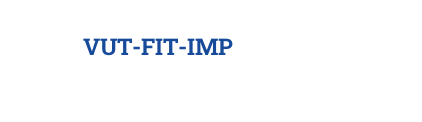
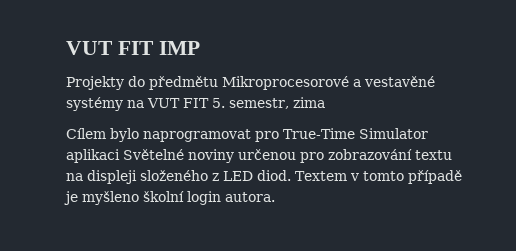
- VUT-FIT-IMP
+ VUT FIT IMP
+ Projekty do předmětu Mikroprocesorové a vestavěné systémy na VUT FIT 5. semestr, zima
+ Cílem bylo naprogramovat pro True-Time Simulator aplikaci Světelné noviny určenou pro zobrazování textu na displeji složeného z LED diod. Textem v tomto případě je myšleno školní login autora.

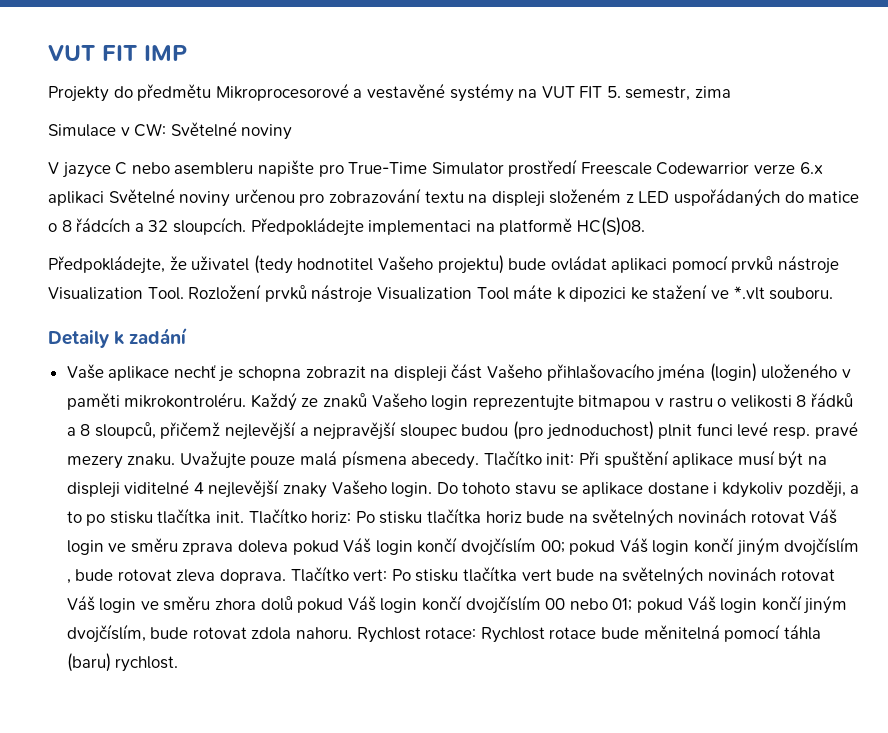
- Cílem bylo naprogramovat pro True-Time Simulator aplikaci Světelné noviny určenou pro zobrazování textu na displeji složeného z LED diod. Textem v tomto případě je myšleno školní login autora.
+ Simulace v CW: Světelné noviny
+ V jazyce C nebo asembleru napište pro True-Time Simulator prostředí Freescale Codewarrior verze 6.x aplikaci Světelné noviny určenou pro zobrazování textu na displeji složeném z LED uspořádaných do matice o 8 řádcích a 32 sloupcích. Předpokládejte implementaci na platformě HC(S)08.
+ Předpokládejte, že uživatel (tedy hodnotitel Vašeho projektu) bude ovládat aplikaci pomocí prvků nástroje Visualization Tool. Rozložení prvků nástroje Visualization Tool máte k dipozici ke stažení ve *.vlt souboru.
+ Detaily k zadání
+ Vaše aplikace nechť je schopna zobrazit na displeji část Vašeho přihlašovacího jména (login) uloženého v paměti mikrokontroléru. Každý ze znaků Vašeho login reprezentujte bitmapou v rastru o velikosti 8 řádků a 8 sloupců, přičemž nejlevější a nejpravější sloupec budou (pro jednoduchost) plnit funci levé resp. pravé mezery znaku. Uvažujte pouze malá písmena abecedy. Tlačítko init: Při spuštění aplikace musí být na displeji viditelné 4 nejlevější znaky Vašeho login. Do tohoto stavu se aplikace dostane i kdykoliv později, a to po stisku tlačítka init. Tlačítko horiz: Po stisku tlačítka horiz bude na světelných novinách rotovat Váš login ve směru zprava doleva pokud Váš login končí dvojčíslím 00; pokud Váš login končí jiným dvojčíslím , bude rotovat zleva doprava. Tlačítko vert: Po stisku tlačítka vert bude na světelných novinách rotovat Váš login ve směru zhora dolů pokud Váš login končí dvojčíslím 00 nebo 01; pokud Váš login končí jiným dvojčíslím, bude rotovat zdola nahoru. Rychlost rotace: Rychlost rotace bude měnitelná pomocí táhla (baru) rychlost.

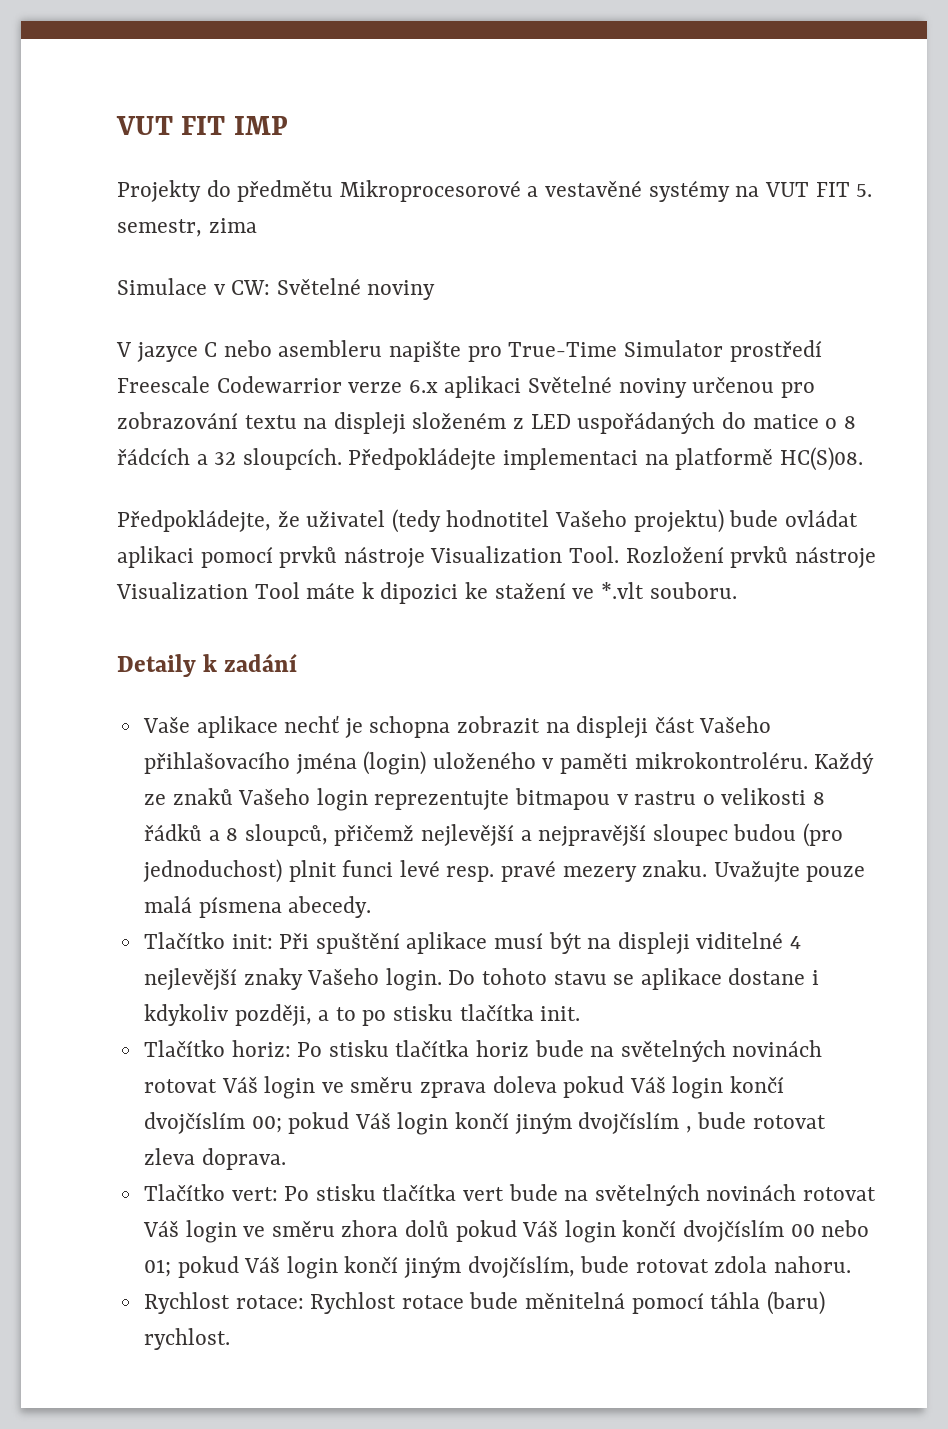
- Uvažujte pouze malá písmena abecedy. Tlačítko init: Při spuštění aplikace musí být na displeji viditelné 4 nejlevější znaky Vašeho login.
+ Uvažujte pouze malá písmena abecedy.
+ Tlačítko init: Při spuštění aplikace musí být na displeji viditelné 4 nejlevější znaky Vašeho login.
- Do tohoto stavu se aplikace dostane i kdykoliv později, a to po stisku tlačítka init. Tlačítko horiz:
+ Do tohoto stavu se aplikace dostane i kdykoliv později, a to po stisku tlačítka init.
+ Tlačítko horiz:
- pokud Váš login končí jiným dvojčíslím , bude rotovat zleva doprava. Tlačítko vert:
+ pokud Váš login končí jiným dvojčíslím , bude rotovat zleva doprava.
+ Tlačítko vert:
- pokud Váš login končí jiným dvojčíslím, bude rotovat zdola nahoru. Rychlost rotace:
+ pokud Váš login končí jiným dvojčíslím, bude rotovat zdola nahoru.
+ Rychlost rotace:

